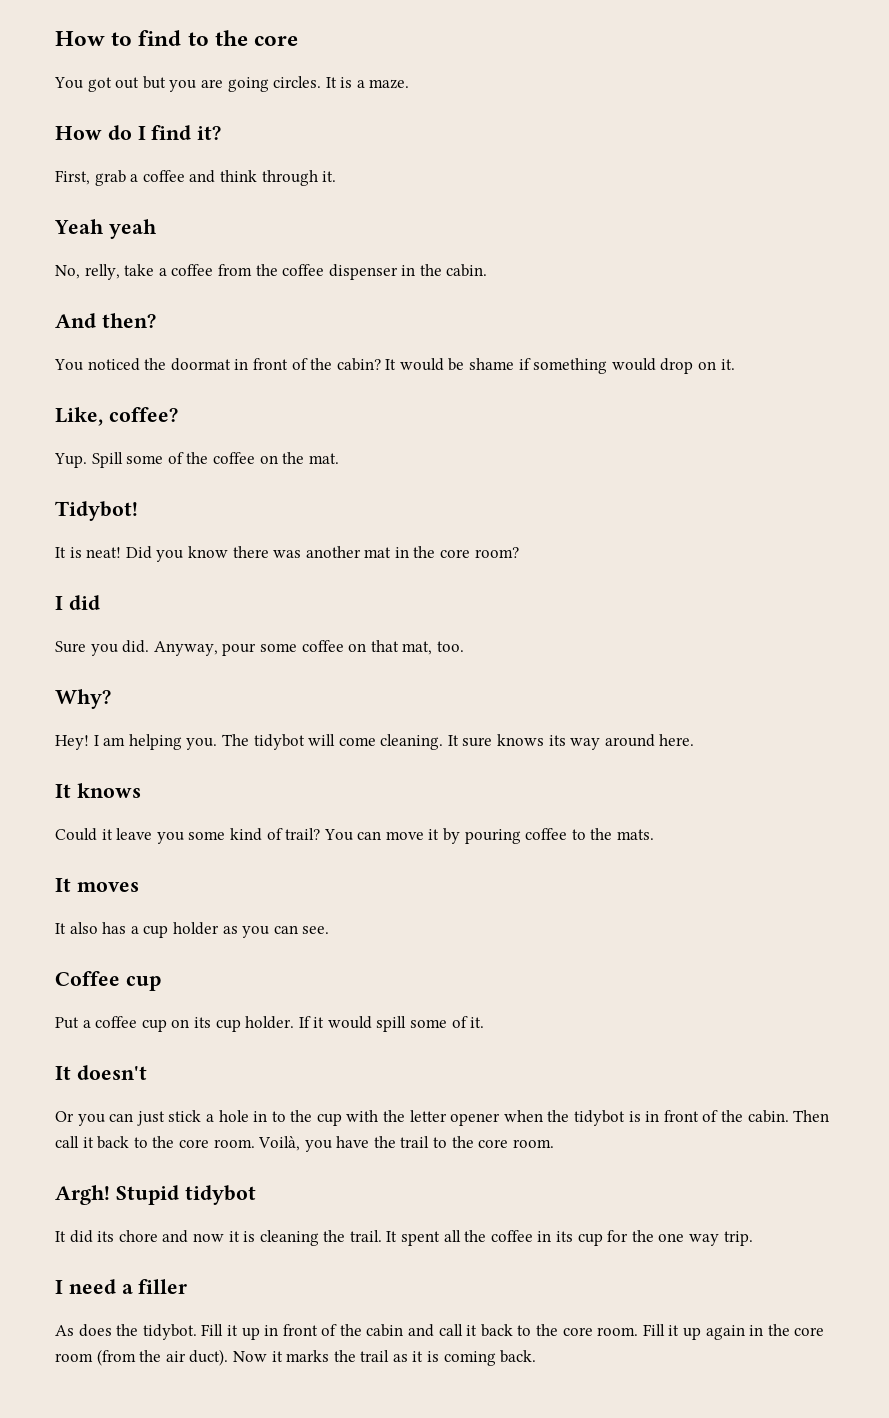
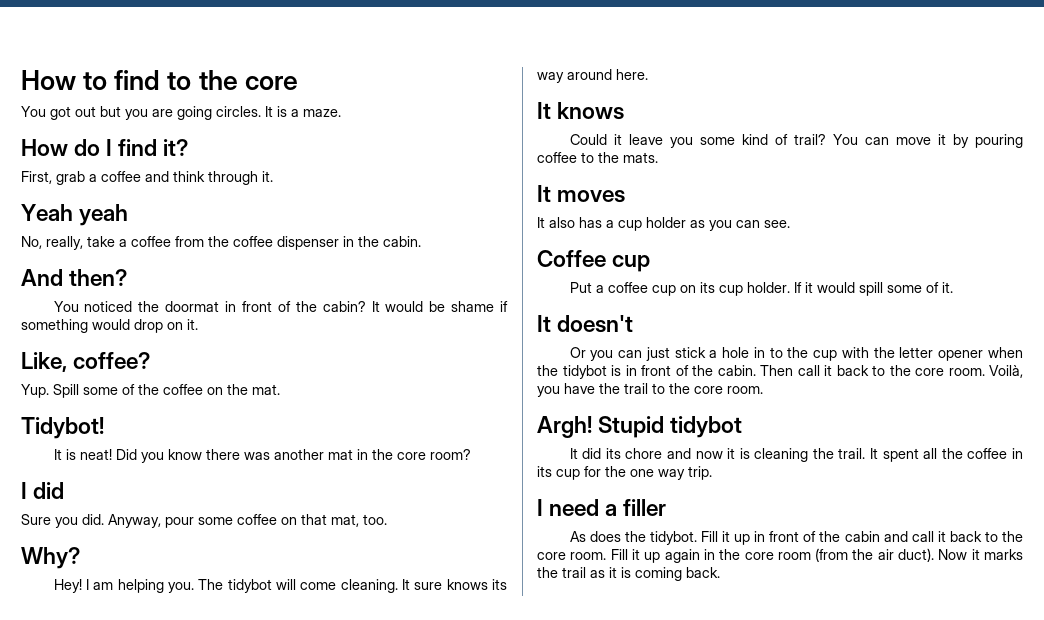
- No, relly, take a coffee from the coffee dispenser in the cabin.
+ No, really, take a coffee from the coffee dispenser in the cabin.

